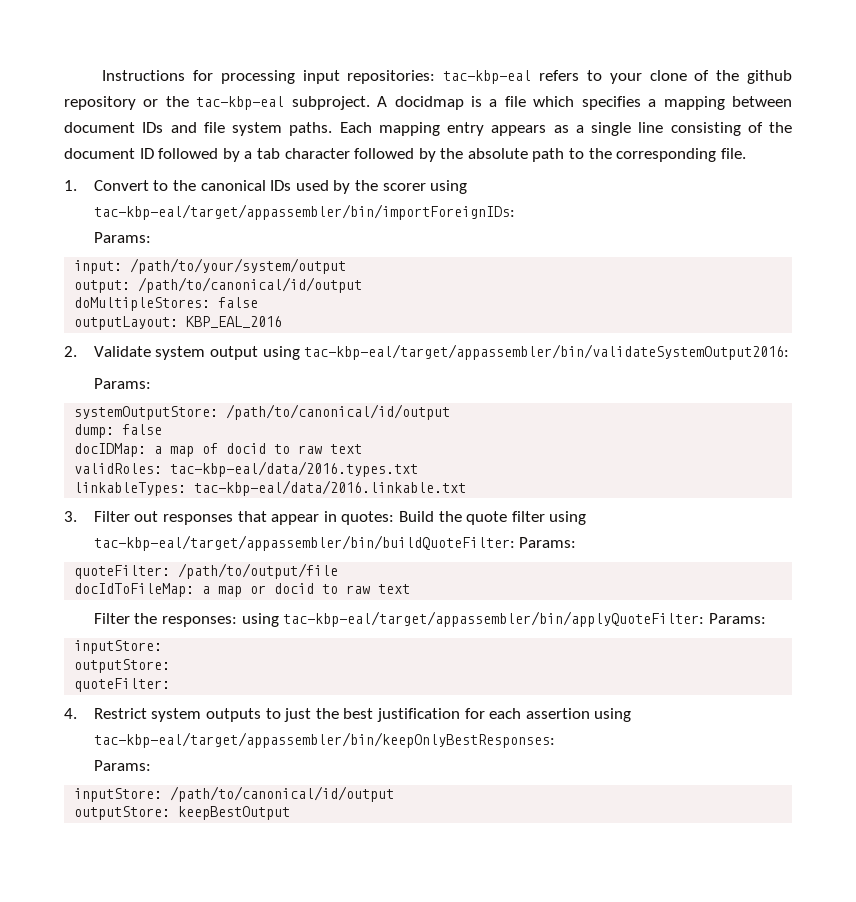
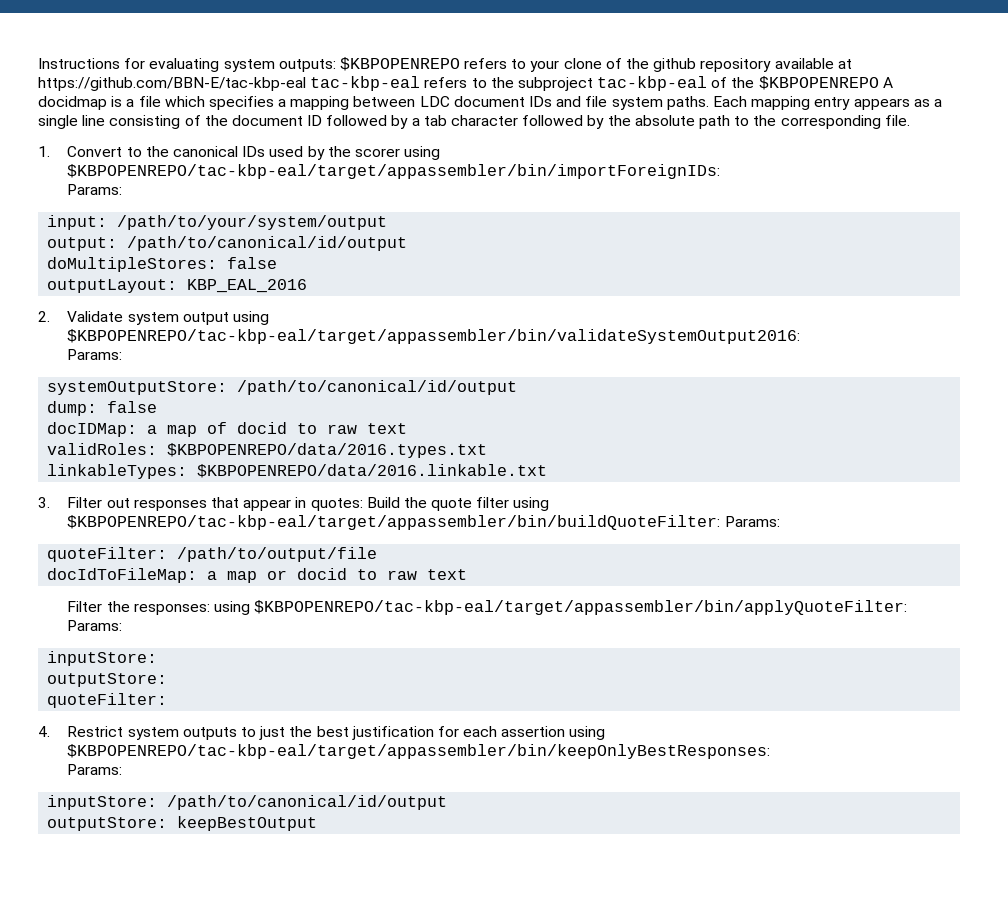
- Instructions for processing input repositories: tac-kbp-eal refers to your clone of the github repository or the tac-kbp-eal subproject. A docidmap is a file which specifies a mapping between document IDs and file system paths.
+ Instructions for evaluating system outputs: $KBPOPENREPO refers to your clone of the github repository available at https://github.com/BBN-E/tac-kbp-eal tac-kbp-eal refers to the subproject tac-kbp-eal of the $KBPOPENREPO A docidmap is a file which specifies a mapping between LDC document IDs and file system paths.
- 1. Convert to the canonical IDs used by the scorer using tac-kbp-eal/target/appassembler/bin/importForeignIDs:
+ 1. Convert to the canonical IDs used by the scorer using $KBPOPENREPO/tac-kbp-eal/target/appassembler/bin/importForeignIDs:
- 2. Validate system output using tac-kbp-eal/target/appassembler/bin/validateSystemOutput2016:
+ 2. Validate system output using $KBPOPENREPO/tac-kbp-eal/target/appassembler/bin/validateSystemOutput2016:
- validRoles: tac-kbp-eal/data/2016.types.txt
+ validRoles: $KBPOPENREPO/data/2016.types.txt
- linkableTypes: tac-kbp-eal/data/2016.linkable.txt
+ linkableTypes: $KBPOPENREPO/data/2016.linkable.txt
- 3. Filter out responses that appear in quotes: Build the quote filter using tac-kbp-eal/target/appassembler/bin/buildQuoteFilter: Params:
+ 3. Filter out responses that appear in quotes: Build the quote filter using $KBPOPENREPO/tac-kbp-eal/target/appassembler/bin/buildQuoteFilter: Params:
- Filter the responses: using tac-kbp-eal/target/appassembler/bin/applyQuoteFilter: Params:
+ Filter the responses: using $KBPOPENREPO/tac-kbp-eal/target/appassembler/bin/applyQuoteFilter: Params:
- 4. Restrict system outputs to just the best justification for each assertion using tac-kbp-eal/target/appassembler/bin/keepOnlyBestResponses:
+ 4. Restrict system outputs to just the best justification for each assertion using $KBPOPENREPO/tac-kbp-eal/target/appassembler/bin/keepOnlyBestResponses:

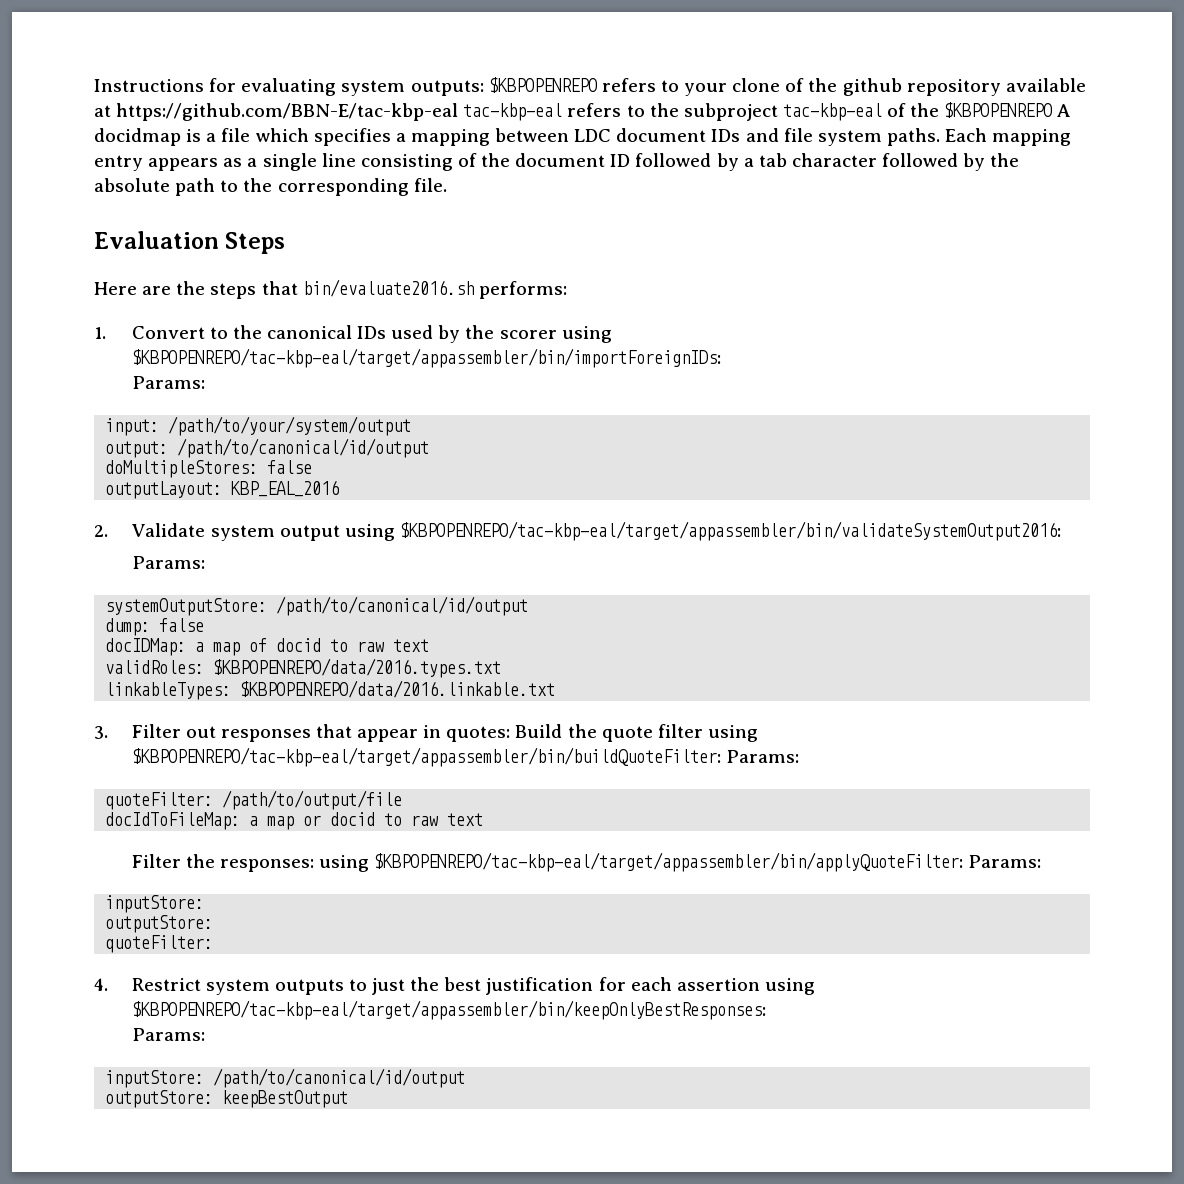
+ Evaluation Steps
+ Here are the steps that bin/evaluate2016.sh performs:

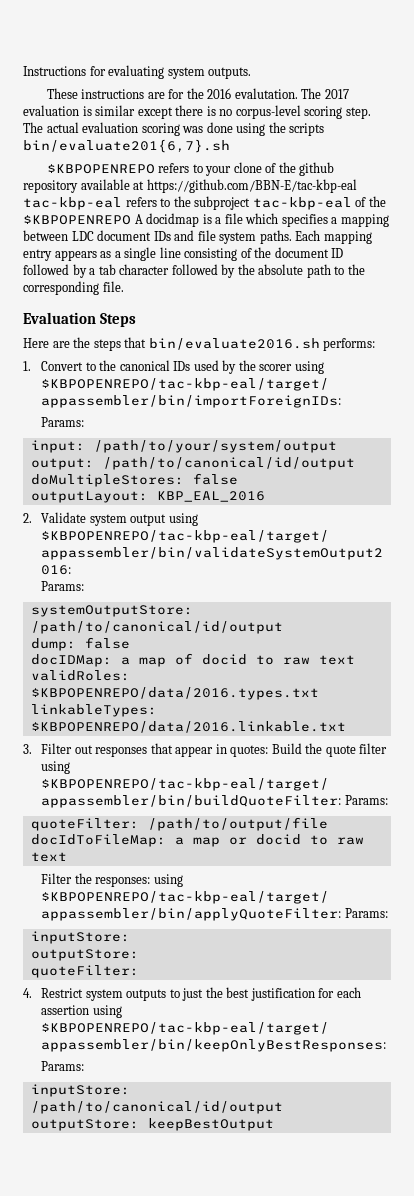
- Instructions for evaluating system outputs: $KBPOPENREPO refers to your clone of the github repository available at https://github.com/BBN-E/tac-kbp-eal tac-kbp-eal refers to the subproject tac-kbp-eal of the $KBPOPENREPO A docidmap is a file which specifies a mapping between LDC document IDs and file system paths.
+ Instructions for evaluating system outputs.
+ These instructions are for the 2016 evalutation. The 2017 evaluation is similar except there is no corpus-level scoring step. The actual evaluation scoring was done using the scripts bin/evaluate201{6,7}.sh
+ $KBPOPENREPO refers to your clone of the github repository available at https://github.com/BBN-E/tac-kbp-eal tac-kbp-eal refers to the subproject tac-kbp-eal of the $KBPOPENREPO A docidmap is a file which specifies a mapping between LDC document IDs and file system paths.

